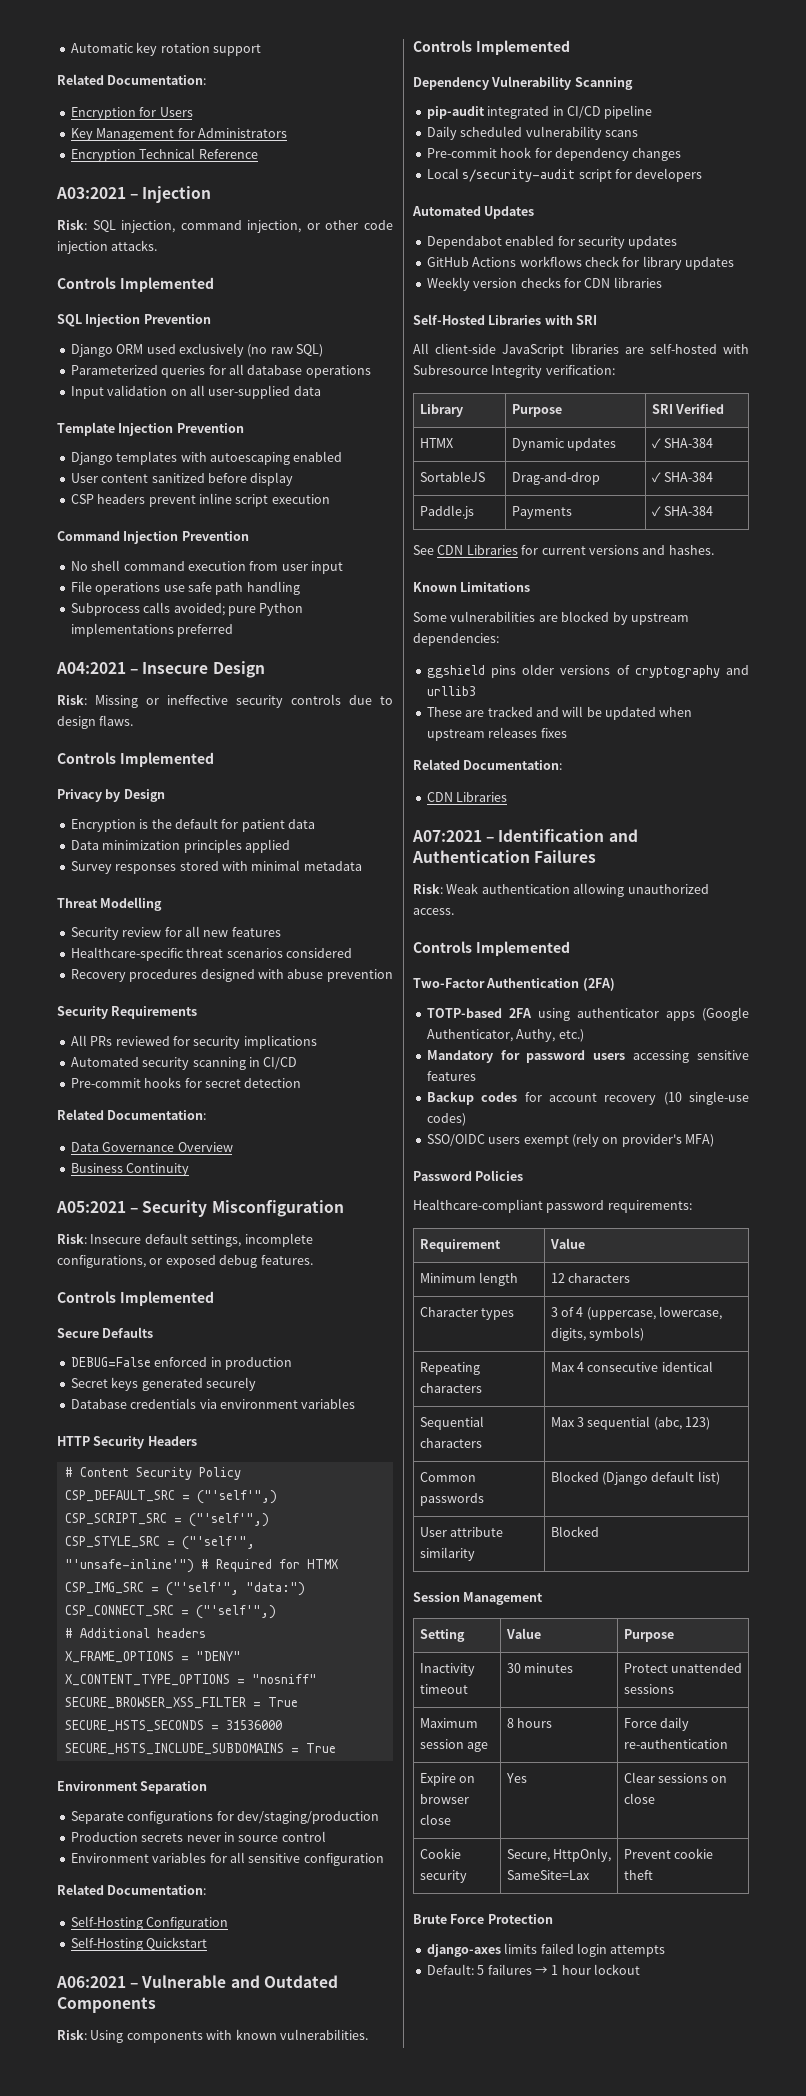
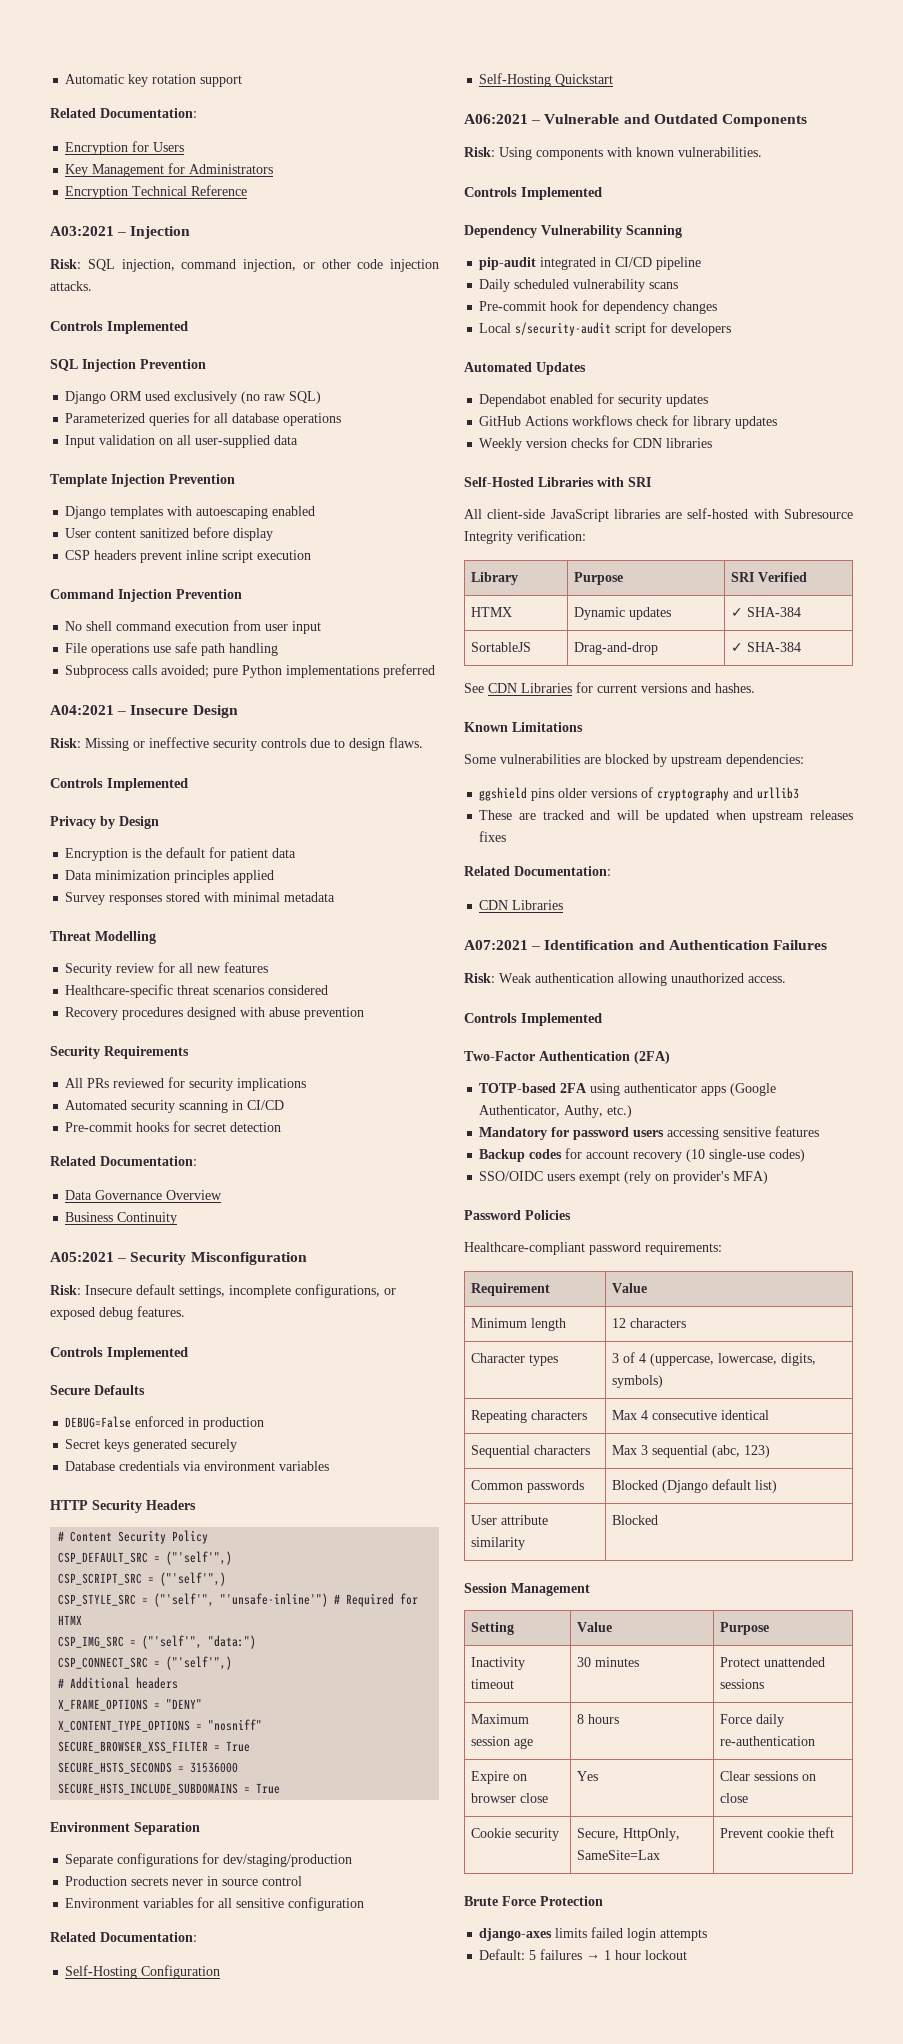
- Paddle.js | Payments | ✓ SHA-384

